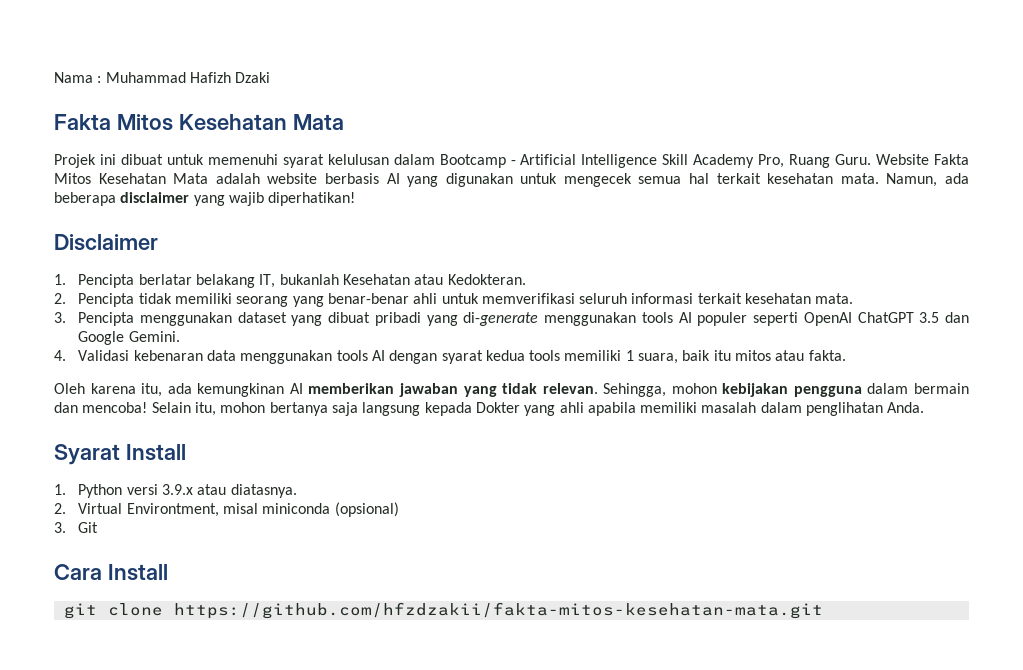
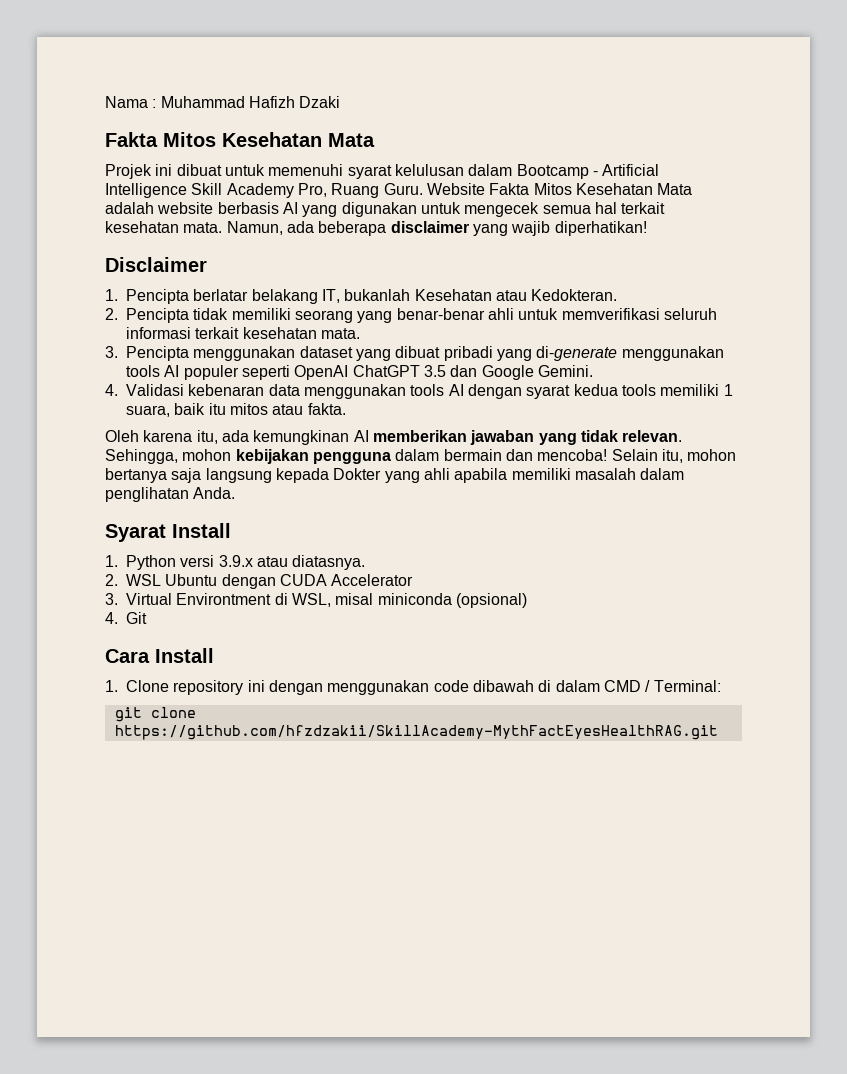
- 2. Virtual Environtment, misal miniconda (opsional)
+ 2. WSL Ubuntu dengan CUDA Accelerator
+ 3. Virtual Environtment di WSL, misal miniconda (opsional)
- 3. Git
+ 4. Git
+ 1. Clone repository ini dengan menggunakan code dibawah di dalam CMD / Terminal:
- git clone https://github.com/hfzdzakii/fakta-mitos-kesehatan-mata.git
+ git clone https://github.com/hfzdzakii/SkillAcademy-MythFactEyesHealthRAG.git

